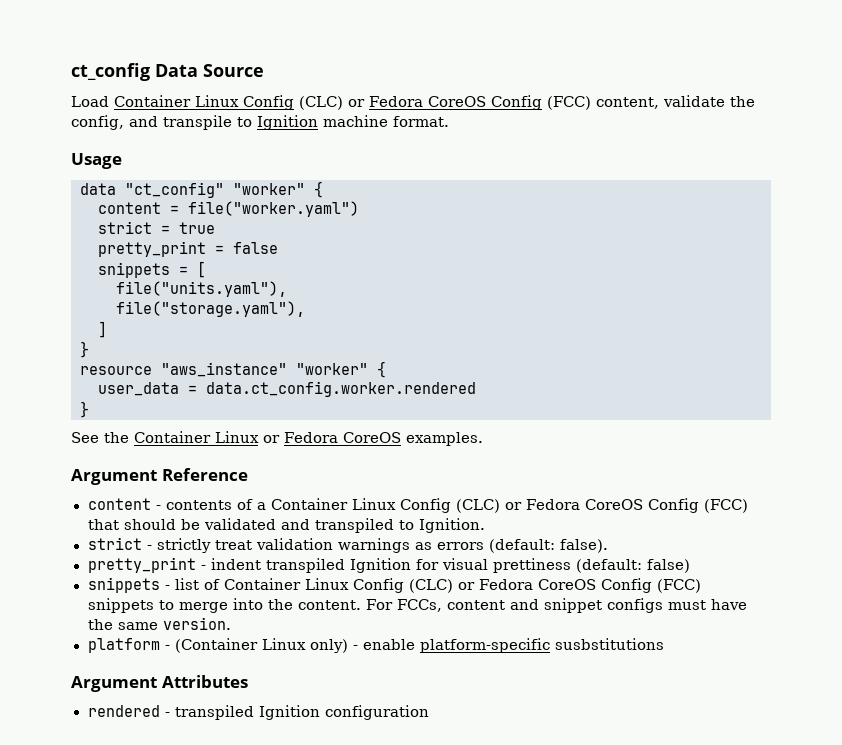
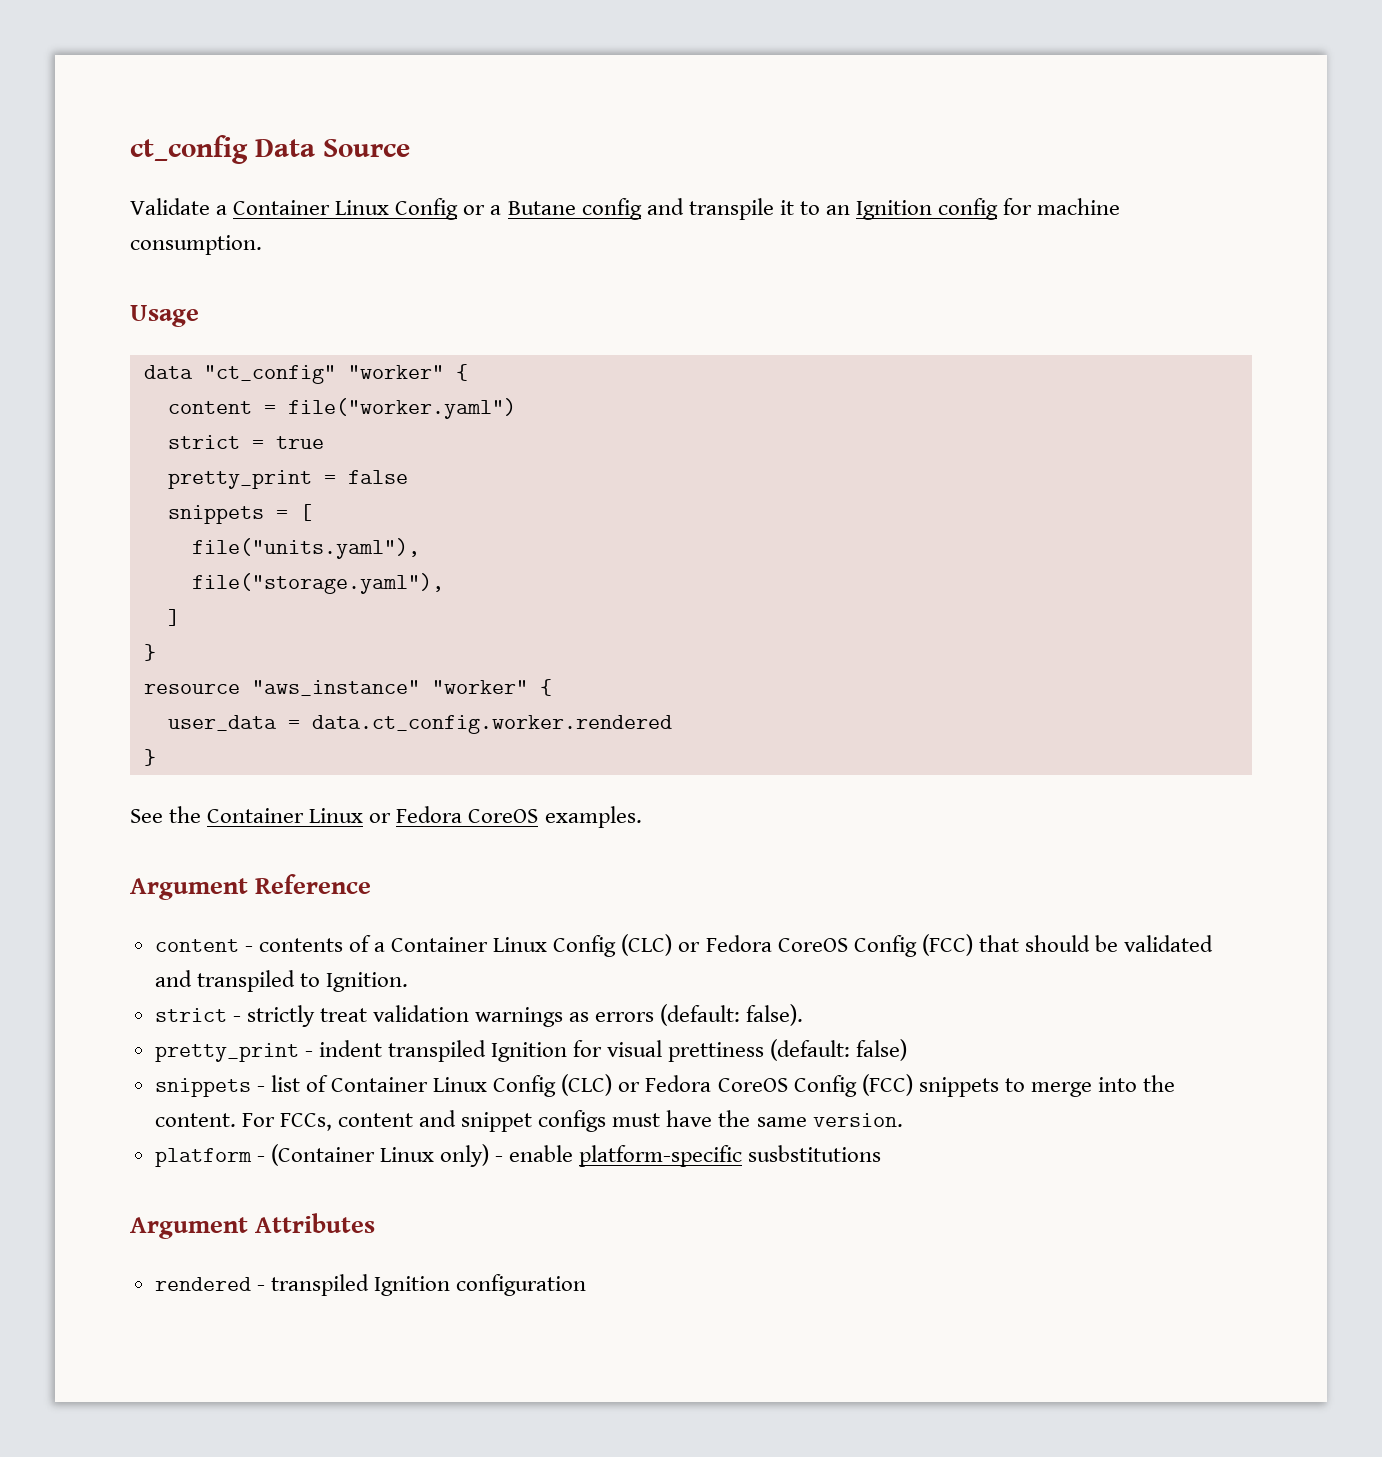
- Load Container Linux Config (CLC) or Fedora CoreOS Config (FCC) content, validate the config, and transpile to Ignition machine format.
+ Validate a Container Linux Config or a Butane config and transpile it to an Ignition config for machine consumption.

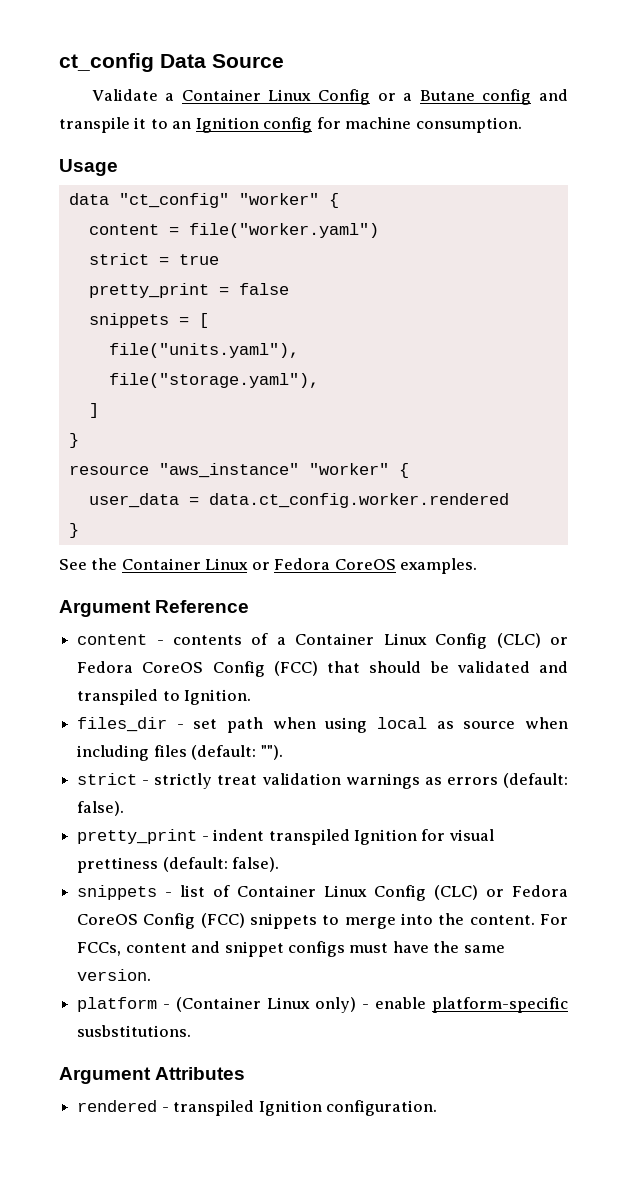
+ files_dir - set path when using local as source when including files (default: "").
- pretty_print - indent transpiled Ignition for visual prettiness (default: false)
+ pretty_print - indent transpiled Ignition for visual prettiness (default: false).
- platform - (Container Linux only) - enable platform-specific susbstitutions
+ platform - (Container Linux only) - enable platform-specific susbstitutions.
- rendered - transpiled Ignition configuration
+ rendered - transpiled Ignition configuration.

